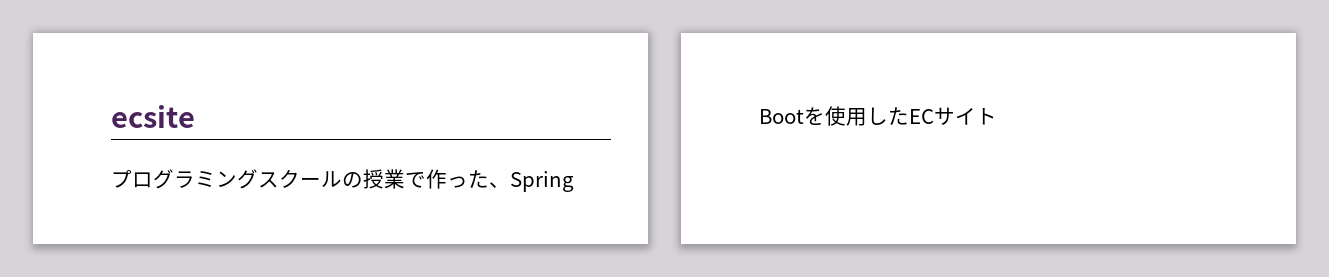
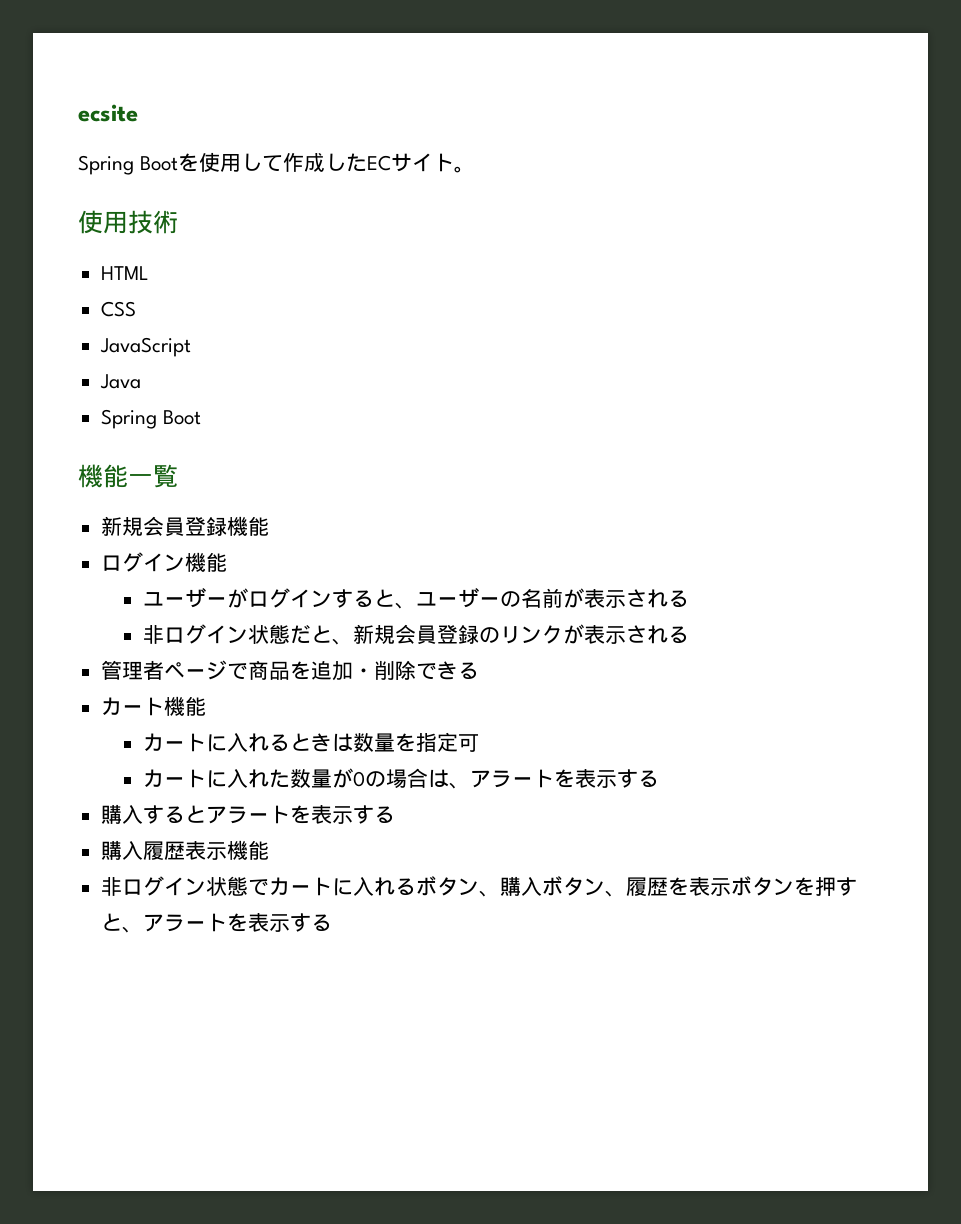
- プログラミングスクールの授業で作った、Spring Bootを使用したECサイト
+ Spring Bootを使用して作成したECサイト。
+ 使用技術
+ HTML
+ CSS
+ JavaScript
+ Java
+ Spring Boot
+ 機能一覧
+ 新規会員登録機能
+ ログイン機能
+ ユーザーがログインすると、ユーザーの名前が表示される
+ 非ログイン状態だと、新規会員登録のリンクが表示される
+ 管理者ページで商品を追加・削除できる
+ カート機能
+ カートに入れるときは数量を指定可
+ カートに入れた数量が0の場合は、アラートを表示する
+ 購入するとアラートを表示する
+ 購入履歴表示機能
+ 非ログイン状態でカートに入れるボタン、購入ボタン、履歴を表示ボタンを押すと、アラートを表示する

